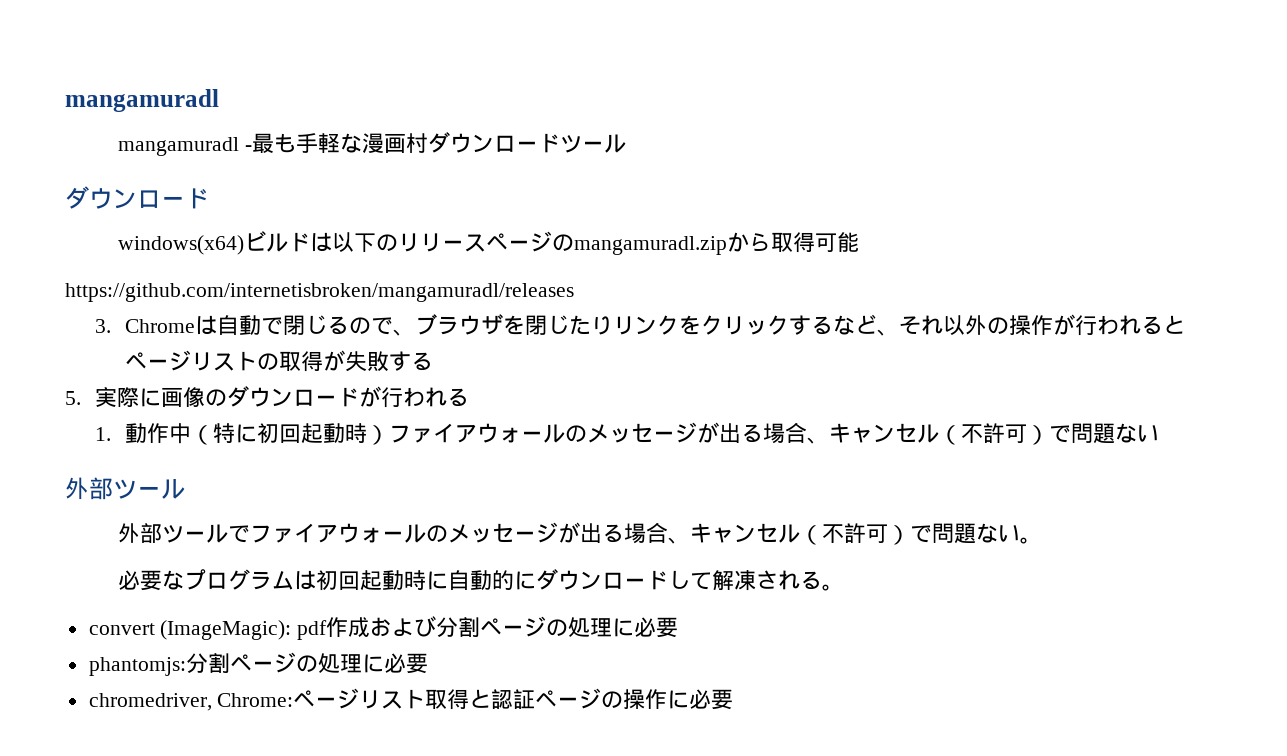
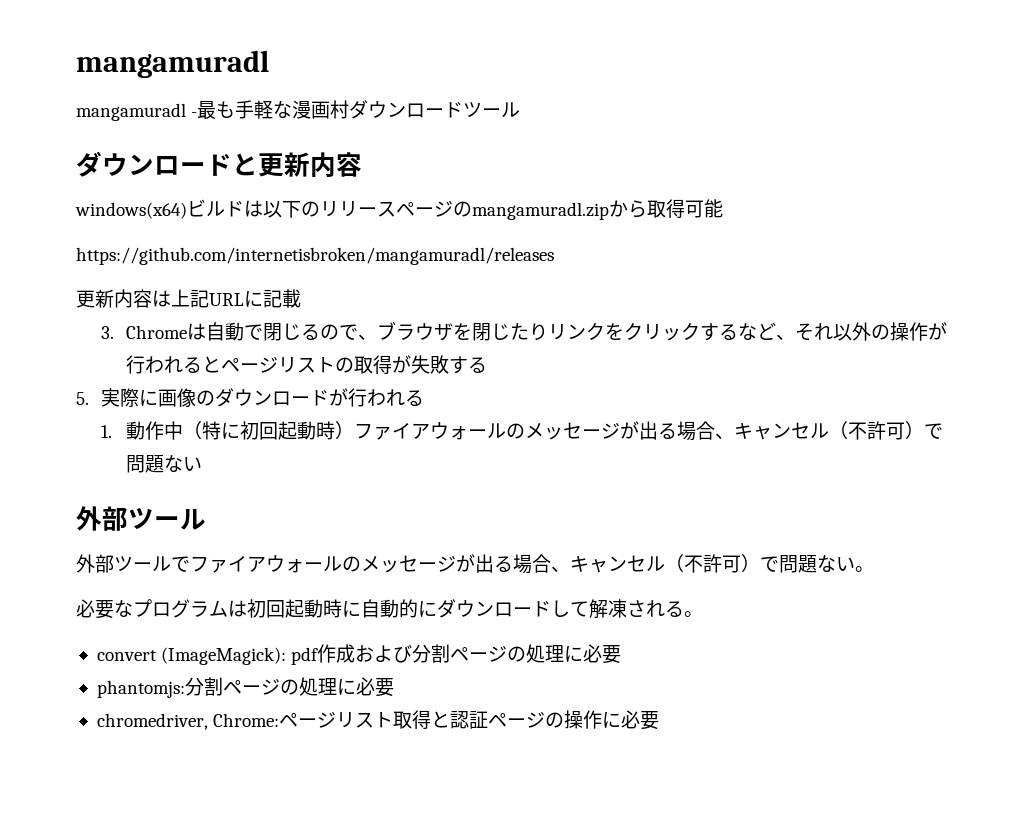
  mangamuradl -最も手軽な漫画村ダウンロードツール
- ダウンロード
+ ダウンロードと更新内容
+ 更新内容は上記URLに記載
- convert (ImageMagic): pdf作成および分割ページの処理に必要
+ convert (ImageMagick): pdf作成および分割ページの処理に必要

